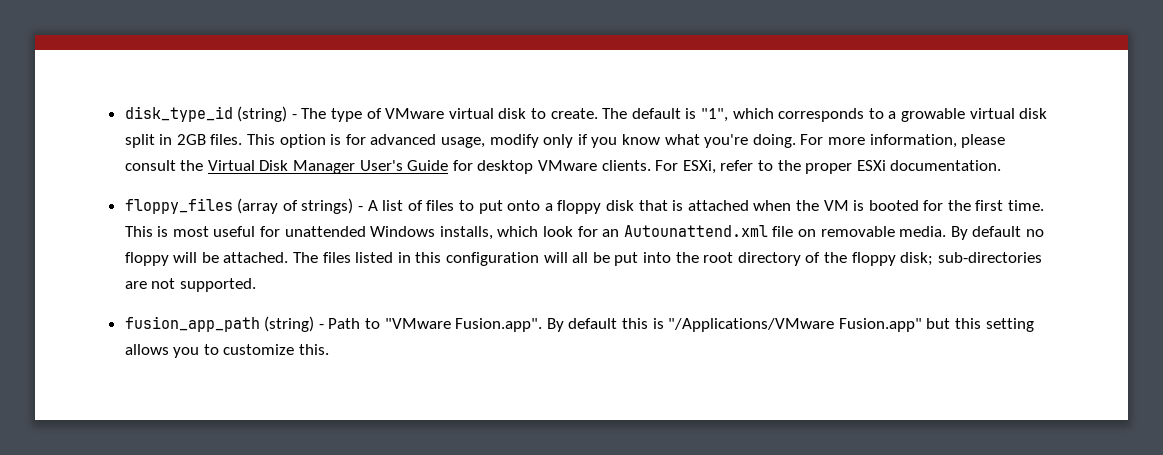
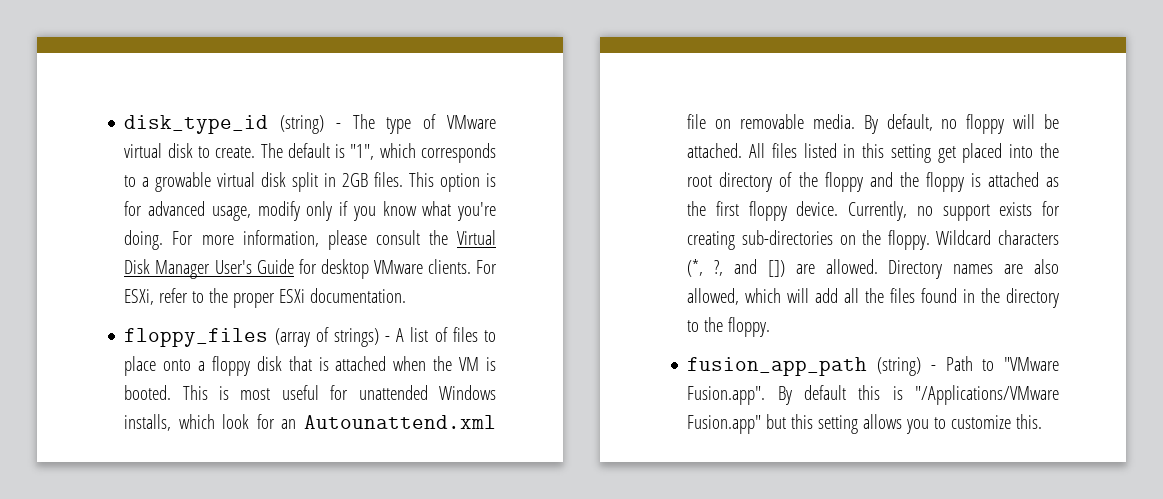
- floppy_files (array of strings) - A list of files to put onto a floppy disk that is attached when the VM is booted for the first time.
+ floppy_files (array of strings) - A list of files to place onto a floppy disk that is attached when the VM is booted.
- By default no floppy will be attached.
+ By default, no floppy will be attached.
- The files listed in this configuration will all be put into the root directory of the floppy disk; sub-directories are not supported.
+ All files listed in this setting get placed into the root directory of the floppy and the floppy is attached as the first floppy device. Currently, no support exists for creating sub-directories on the floppy. Wildcard characters (*, ?, and []) are allowed. Directory names are also allowed, which will add all the files found in the directory to the floppy.

